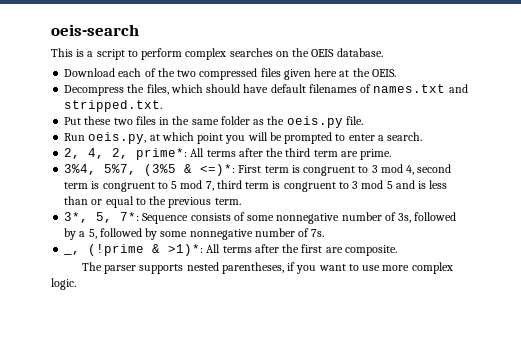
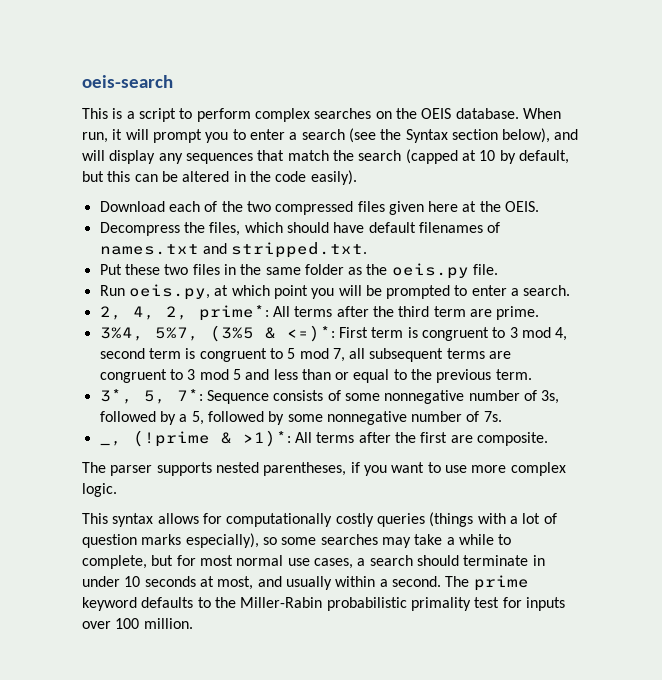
+ When run, it will prompt you to enter a search (see the Syntax section below), and will display any sequences that match the search (capped at 10 by default, but this can be altered in the code easily).
- 3%4, 5%7, (3%5 & <=)*: First term is congruent to 3 mod 4, second term is congruent to 5 mod 7, third term is congruent to 3 mod 5 and is less than or equal to the previous term.
+ 3%4, 5%7, (3%5 & <=)*: First term is congruent to 3 mod 4, second term is congruent to 5 mod 7, all subsequent terms are congruent to 3 mod 5 and less than or equal to the previous term.
+ This syntax allows for computationally costly queries (things with a lot of question marks especially), so some searches may take a while to complete, but for most normal use cases, a search should terminate in under 10 seconds at most, and usually within a second. The prime keyword defaults to the Miller-Rabin probabilistic primality test for inputs over 100 million.

